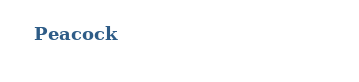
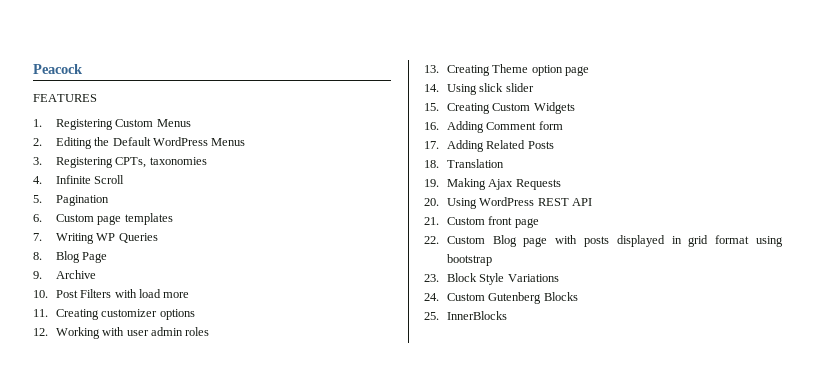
+ FEATURES
+ 1. Registering Custom Menus
+ 2. Editing the Default WordPress Menus
+ 3. Registering CPTs, taxonomies
+ 4. Infinite Scroll
+ 5. Pagination
+ 6. Custom page templates
+ 7. Writing WP Queries
+ 8. Blog Page
+ 9. Archive
+ 10. Post Filters with load more
+ 11. Creating customizer options
+ 12. Working with user admin roles
+ 13. Creating Theme option page
+ 14. Using slick slider
+ 15. Creating Custom Widgets
+ 16. Adding Comment form
+ 17. Adding Related Posts
+ 18. Translation
+ 19. Making Ajax Requests
+ 20. Using WordPress REST API
+ 21. Custom front page
+ 22. Custom Blog page with posts displayed in grid format using bootstrap
+ 23. Block Style Variations
+ 24. Custom Gutenberg Blocks
+ 25. InnerBlocks

